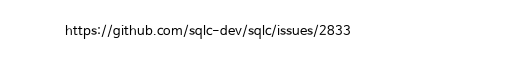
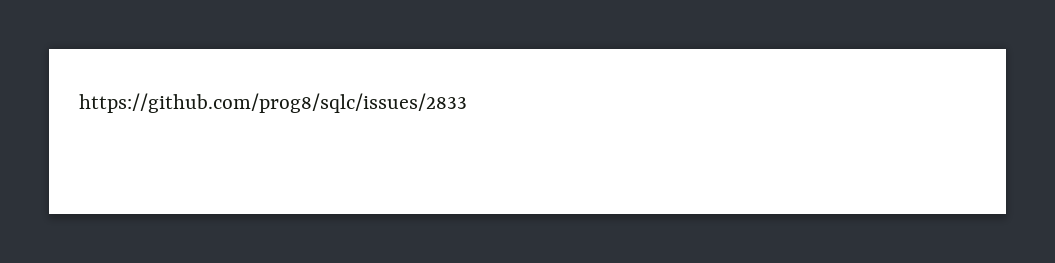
- https://github.com/sqlc-dev/sqlc/issues/2833
+ https://github.com/prog8/sqlc/issues/2833

